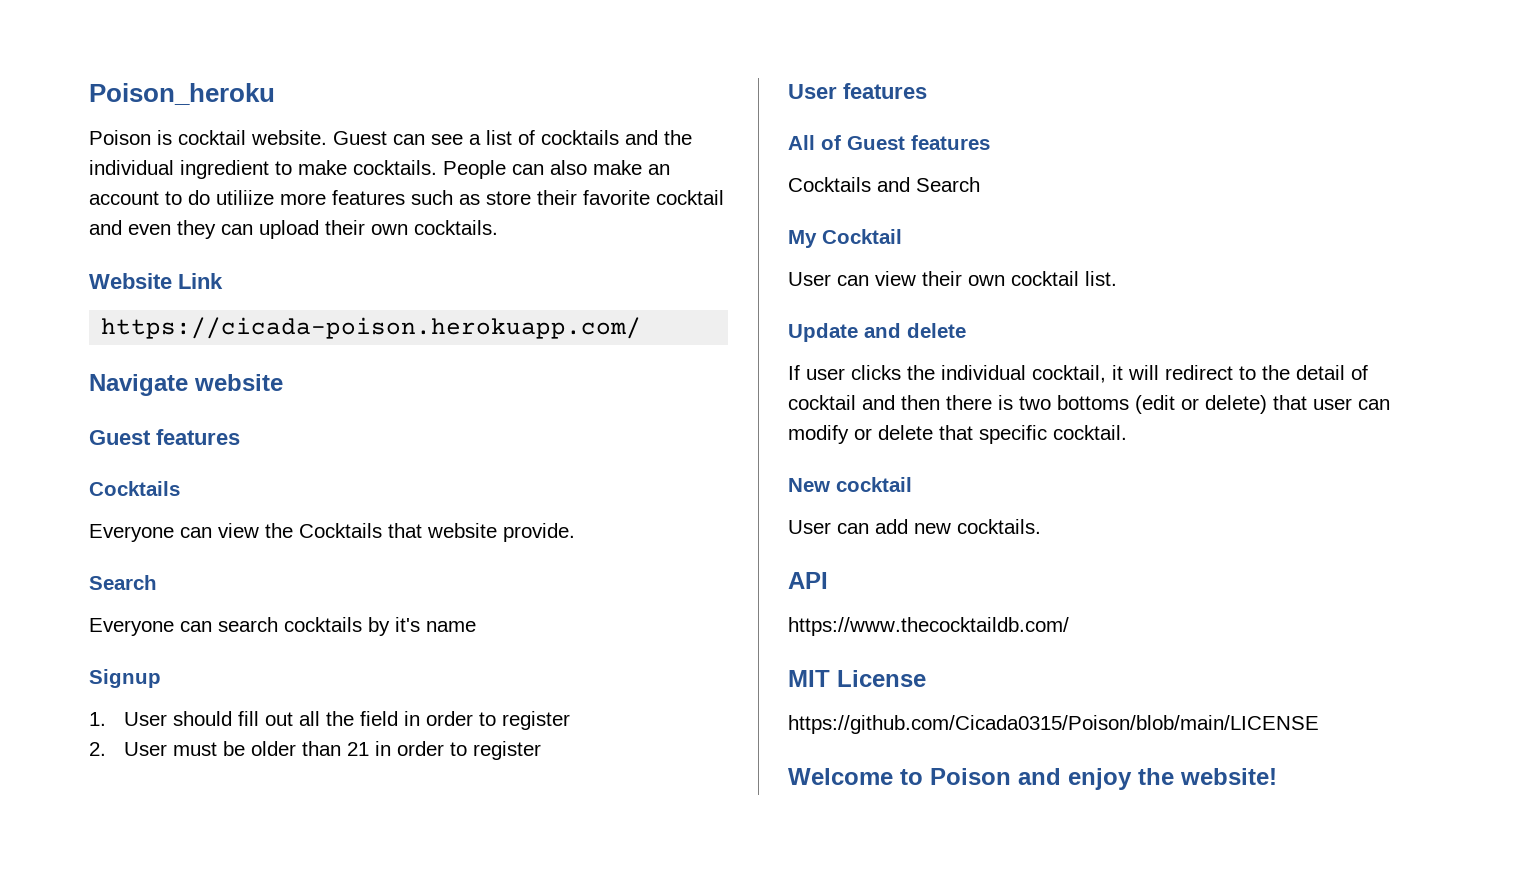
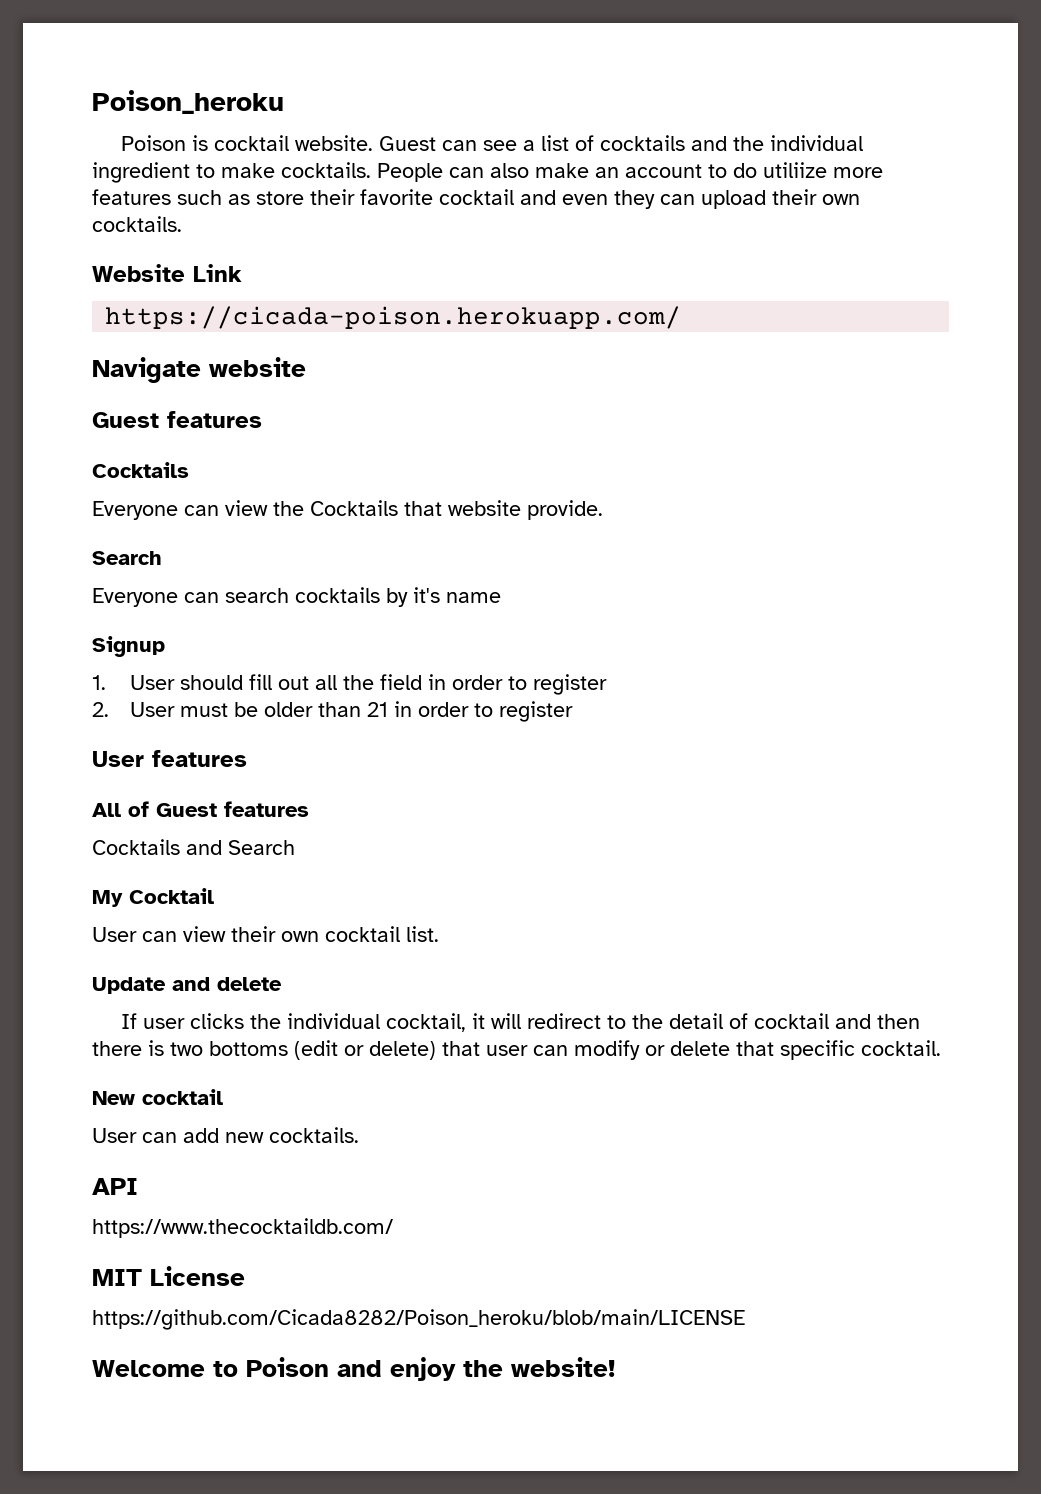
- https://github.com/Cicada0315/Poison/blob/main/LICENSE
+ https://github.com/Cicada8282/Poison_heroku/blob/main/LICENSE

